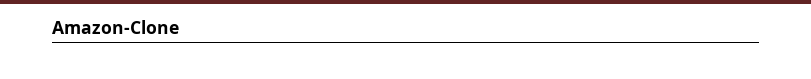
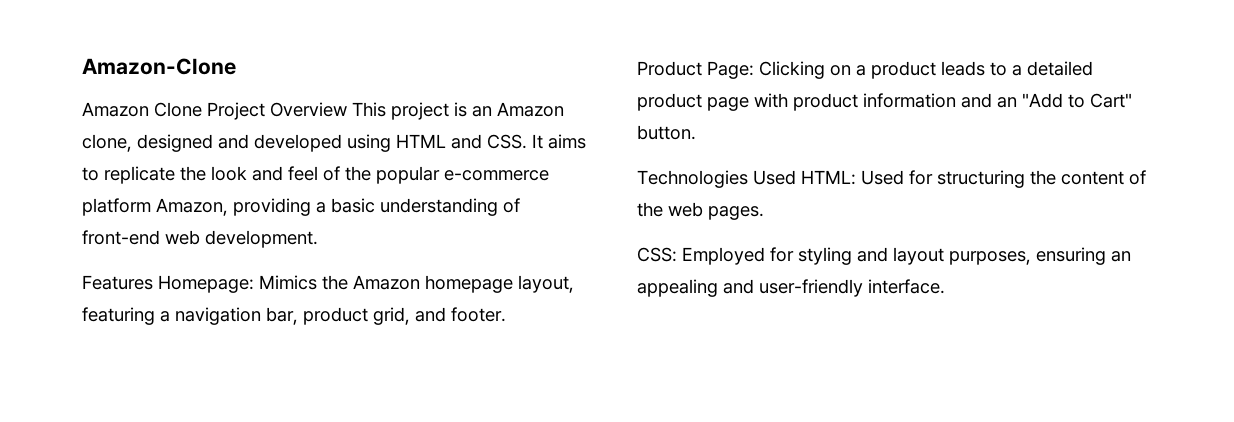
+ Amazon Clone Project Overview This project is an Amazon clone, designed and developed using HTML and CSS. It aims to replicate the look and feel of the popular e-commerce platform Amazon, providing a basic understanding of front-end web development.
+ Features Homepage: Mimics the Amazon homepage layout, featuring a navigation bar, product grid, and footer.
+ Product Page: Clicking on a product leads to a detailed product page with product information and an "Add to Cart" button.
+ Technologies Used HTML: Used for structuring the content of the web pages.
+ CSS: Employed for styling and layout purposes, ensuring an appealing and user-friendly interface.

